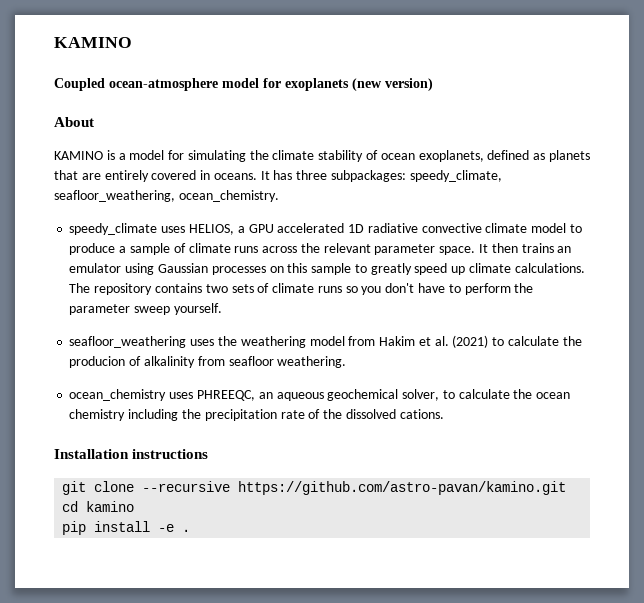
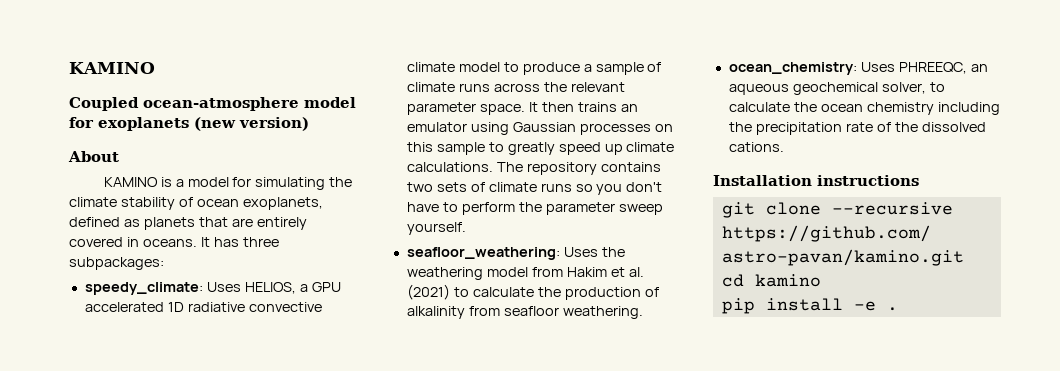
- It has three subpackages: speedy_climate, seafloor_weathering, ocean_chemistry.
- speedy_climate uses HELIOS, a GPU accelerated 1D radiative convective climate model to produce a sample of climate runs across the relevant parameter space.
+ It has three subpackages:
+ speedy_climate: Uses HELIOS, a GPU accelerated 1D radiative convective climate model to produce a sample of climate runs across the relevant parameter space.
- seafloor_weathering uses the weathering model from Hakim et al. (2021) to calculate the producion of alkalinity from seafloor weathering.
+ seafloor_weathering: Uses the weathering model from Hakim et al. (2021) to calculate the production of alkalinity from seafloor weathering.
- ocean_chemistry uses PHREEQC, an aqueous geochemical solver, to calculate the ocean chemistry including the precipitation rate of the dissolved cations.
+ ocean_chemistry: Uses PHREEQC, an aqueous geochemical solver, to calculate the ocean chemistry including the precipitation rate of the dissolved cations.

